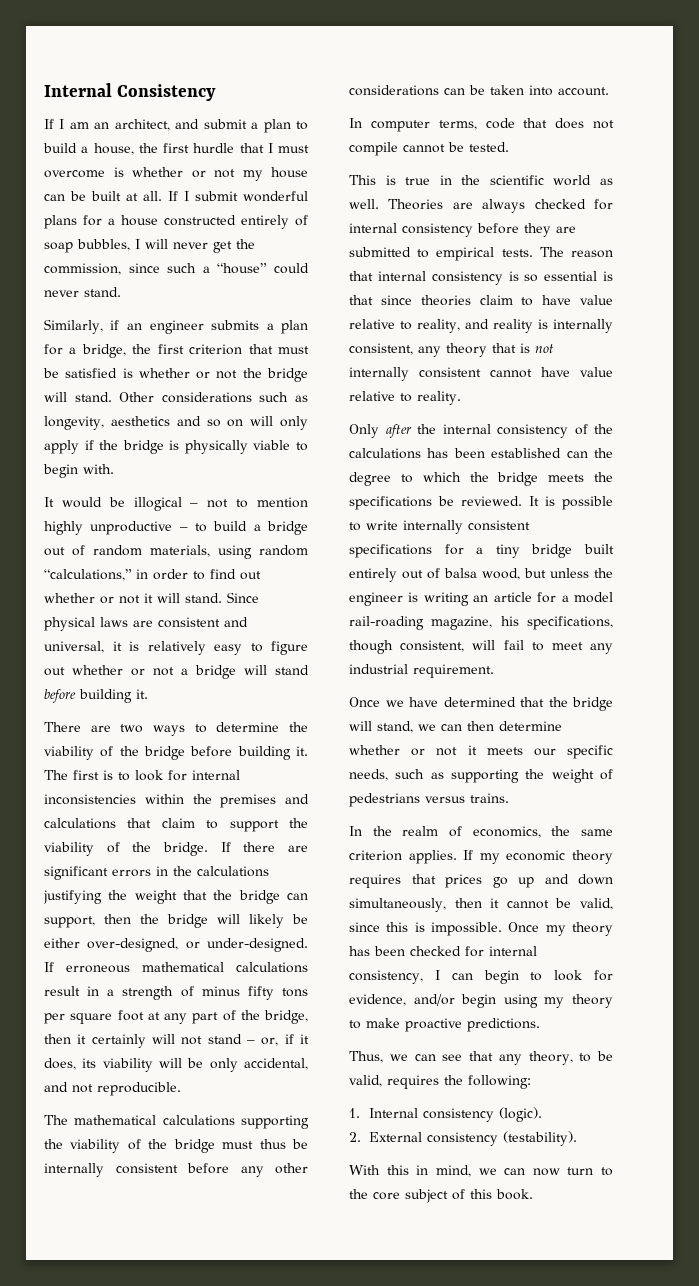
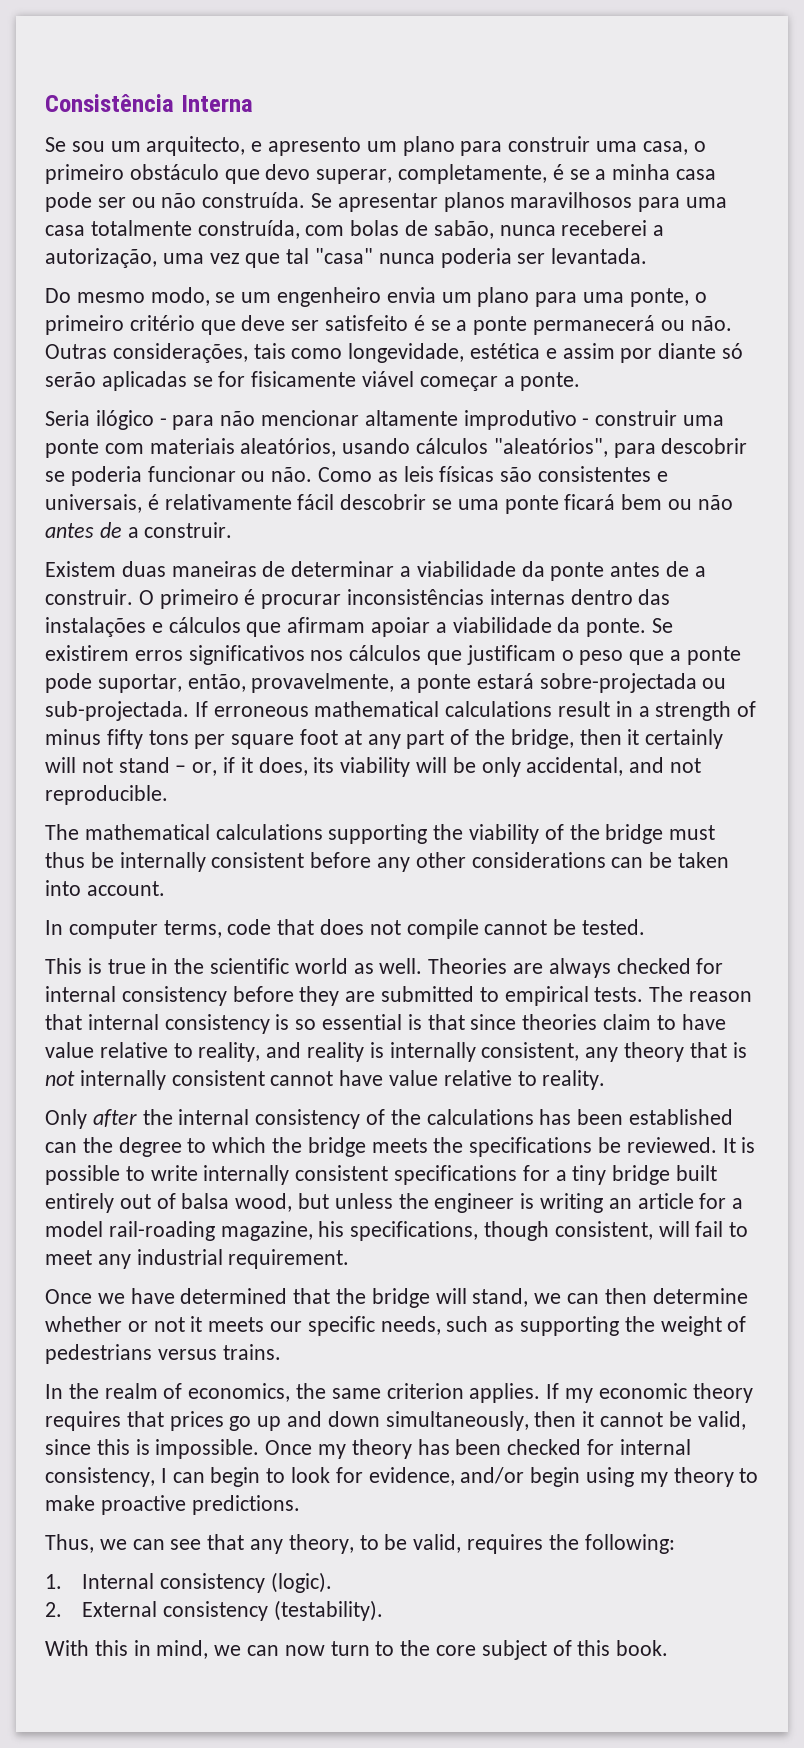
- Internal Consistency
- If I am an architect, and submit a plan to build a house, the first hurdle that I must overcome is whether or not my house can be built at all. If I submit wonderful plans for a house constructed entirely of soap bubbles, I will never get the commission, since such a “house” could never stand.
- Similarly, if an engineer submits a plan for a bridge, the first criterion that must be satisfied is whether or not the bridge will stand. Other considerations such as longevity, aesthetics and so on will only apply if the bridge is physically viable to begin with.
- It would be illogical – not to mention highly unproductive – to build a bridge out of random materials, using random “calculations,” in order to find out whether or not it will stand. Since physical laws are consistent and universal, it is relatively easy to figure out whether or not a bridge will stand before building it.
- There are two ways to determine the viability of the bridge before building it. The first is to look for internal inconsistencies within the premises and calculations that claim to support the viability of the bridge. If there are significant errors in the calculations justifying the weight that the bridge can support, then the bridge will likely be either over-designed, or under-designed.
+ Consistência Interna
+ Se sou um arquitecto, e apresento um plano para construir uma casa, o primeiro obstáculo que devo superar, completamente, é se a minha casa pode ser ou não construída. Se apresentar planos maravilhosos para uma casa totalmente construída, com bolas de sabão, nunca receberei a autorização, uma vez que tal "casa" nunca poderia ser levantada.
+ Do mesmo modo, se um engenheiro envia um plano para uma ponte, o primeiro critério que deve ser satisfeito é se a ponte permanecerá ou não. Outras considerações, tais como longevidade, estética e assim por diante só serão aplicadas se for fisicamente viável começar a ponte.
+ Seria ilógico - para não mencionar altamente improdutivo - construir uma ponte com materiais aleatórios, usando cálculos "aleatórios", para descobrir se poderia funcionar ou não. Como as leis físicas são consistentes e universais, é relativamente fácil descobrir se uma ponte ficará bem ou não antes de a construir.
+ Existem duas maneiras de determinar a viabilidade da ponte antes de a construir. O primeiro é procurar inconsistências internas dentro das instalações e cálculos que afirmam apoiar a viabilidade da ponte. Se existirem erros significativos nos cálculos que justificam o peso que a ponte pode suportar, então, provavelmente, a ponte estará sobre-projectada ou sub-projectada.

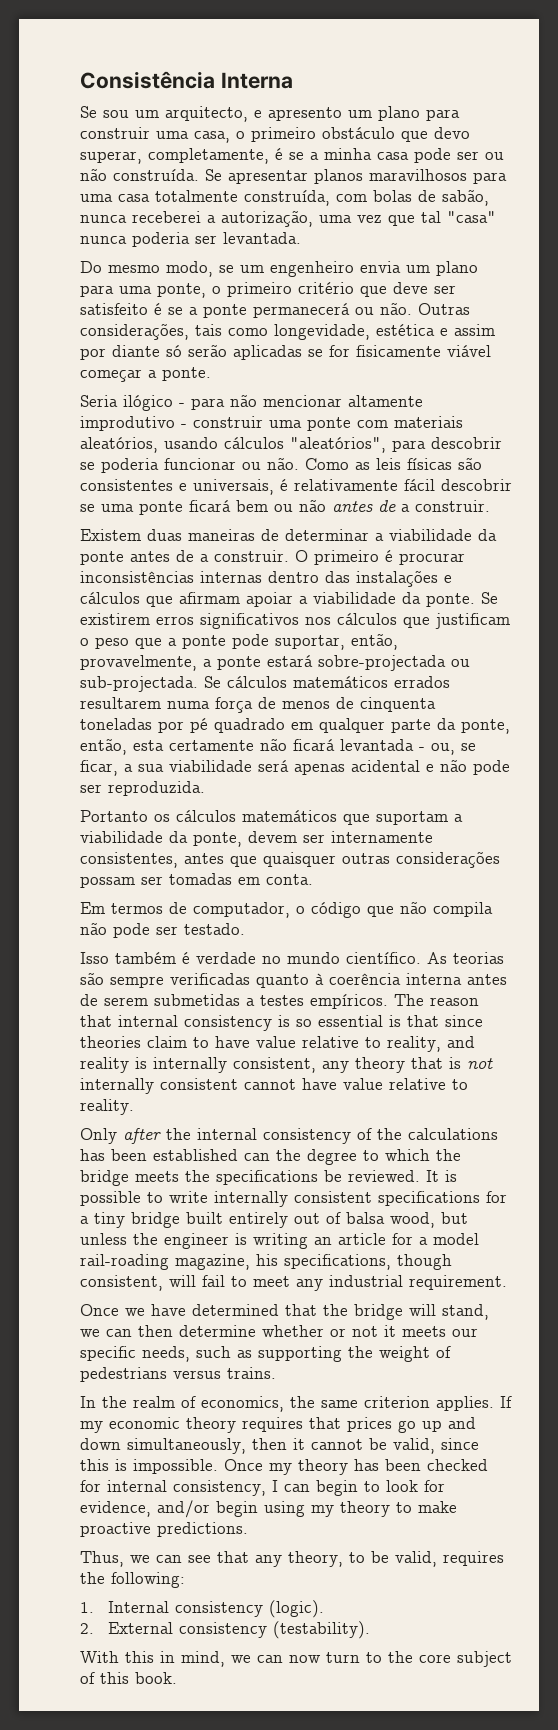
- If erroneous mathematical calculations result in a strength of minus fifty tons per square foot at any part of the bridge, then it certainly will not stand – or, if it does, its viability will be only accidental, and not reproducible.
- The mathematical calculations supporting the viability of the bridge must thus be internally consistent before any other considerations can be taken into account.
- In computer terms, code that does not compile cannot be tested.
- This is true in the scientific world as well. Theories are always checked for internal consistency before they are submitted to empirical tests.
+ Se cálculos matemáticos errados resultarem numa força de menos de cinquenta toneladas por pé quadrado em qualquer parte da ponte, então, esta certamente não ficará levantada - ou, se ficar, a sua viabilidade será apenas acidental e não pode ser reproduzida.
+ Portanto os cálculos matemáticos que suportam a viabilidade da ponte, devem ser internamente consistentes, antes que quaisquer outras considerações possam ser tomadas em conta.
+ Em termos de computador, o código que não compila não pode ser testado.
+ Isso também é verdade no mundo científico. As teorias são sempre verificadas quanto à coerência interna antes de serem submetidas a testes empíricos.

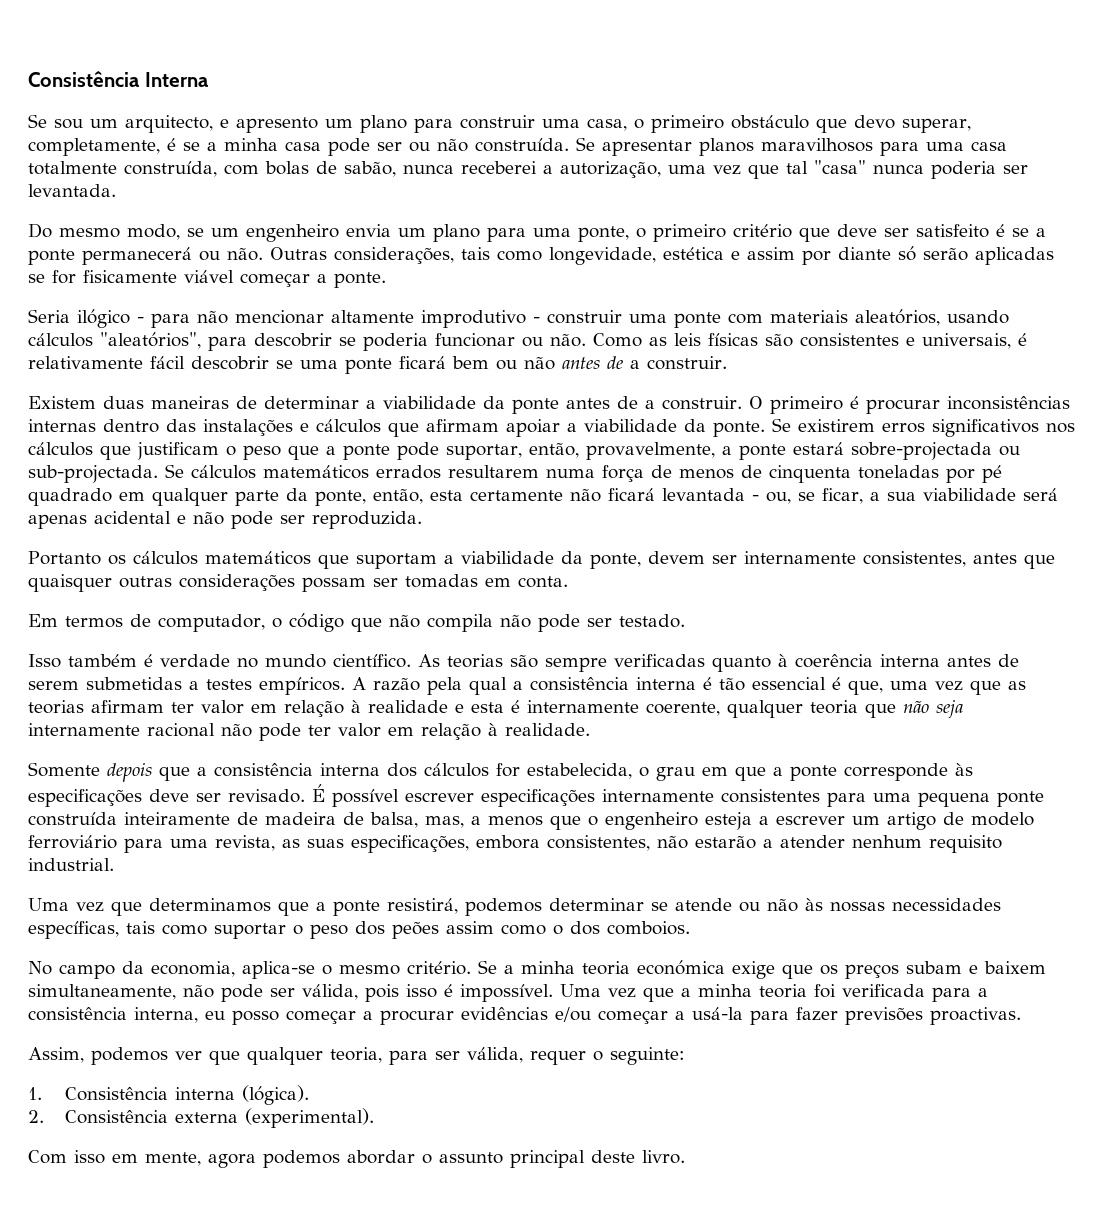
- The reason that internal consistency is so essential is that since theories claim to have value relative to reality, and reality is internally consistent, any theory that is not internally consistent cannot have value relative to reality.
- Only after the internal consistency of the calculations has been established can the degree to which the bridge meets the specifications be reviewed. It is possible to write internally consistent specifications for a tiny bridge built entirely out of balsa wood, but unless the engineer is writing an article for a model rail-roading magazine, his specifications, though consistent, will fail to meet any industrial requirement.
- Once we have determined that the bridge will stand, we can then determine whether or not it meets our specific needs, such as supporting the weight of pedestrians versus trains.
- In the realm of economics, the same criterion applies. If my economic theory requires that prices go up and down simultaneously, then it cannot be valid, since this is impossible. Once my theory has been checked for internal consistency, I can begin to look for evidence, and/or begin using my theory to make proactive predictions.
- Thus, we can see that any theory, to be valid, requires the following:
- 1. Internal consistency (logic).
- 2. External consistency (testability).
- With this in mind, we can now turn to the core subject of this book.
+ A razão pela qual a consistência interna é tão essencial é que, uma vez que as teorias afirmam ter valor em relação à realidade e esta é internamente coerente, qualquer teoria que não seja internamente racional não pode ter valor em relação à realidade.
+ Somente depois que a consistência interna dos cálculos for estabelecida, o grau em que a ponte corresponde às especificações deve ser revisado. É possível escrever especificações internamente consistentes para uma pequena ponte construída inteiramente de madeira de balsa, mas, a menos que o engenheiro esteja a escrever um artigo de modelo ferroviário para uma revista, as suas especificações, embora consistentes, não estarão a atender nenhum requisito industrial.
+ Uma vez que determinamos que a ponte resistirá, podemos determinar se atende ou não às nossas necessidades específicas, tais como suportar o peso dos peões assim como o dos comboios.
+ No campo da economia, aplica-se o mesmo critério. Se a minha teoria económica exige que os preços subam e baixem simultaneamente, não pode ser válida, pois isso é impossível. Uma vez que a minha teoria foi verificada para a consistência interna, eu posso começar a procurar evidências e/ou começar a usá-la para fazer previsões proactivas.
+ Assim, podemos ver que qualquer teoria, para ser válida, requer o seguinte:
+ 1. Consistência interna (lógica).
+ 2. Consistência externa (experimental).
+ Com isso em mente, agora podemos abordar o assunto principal deste livro.

